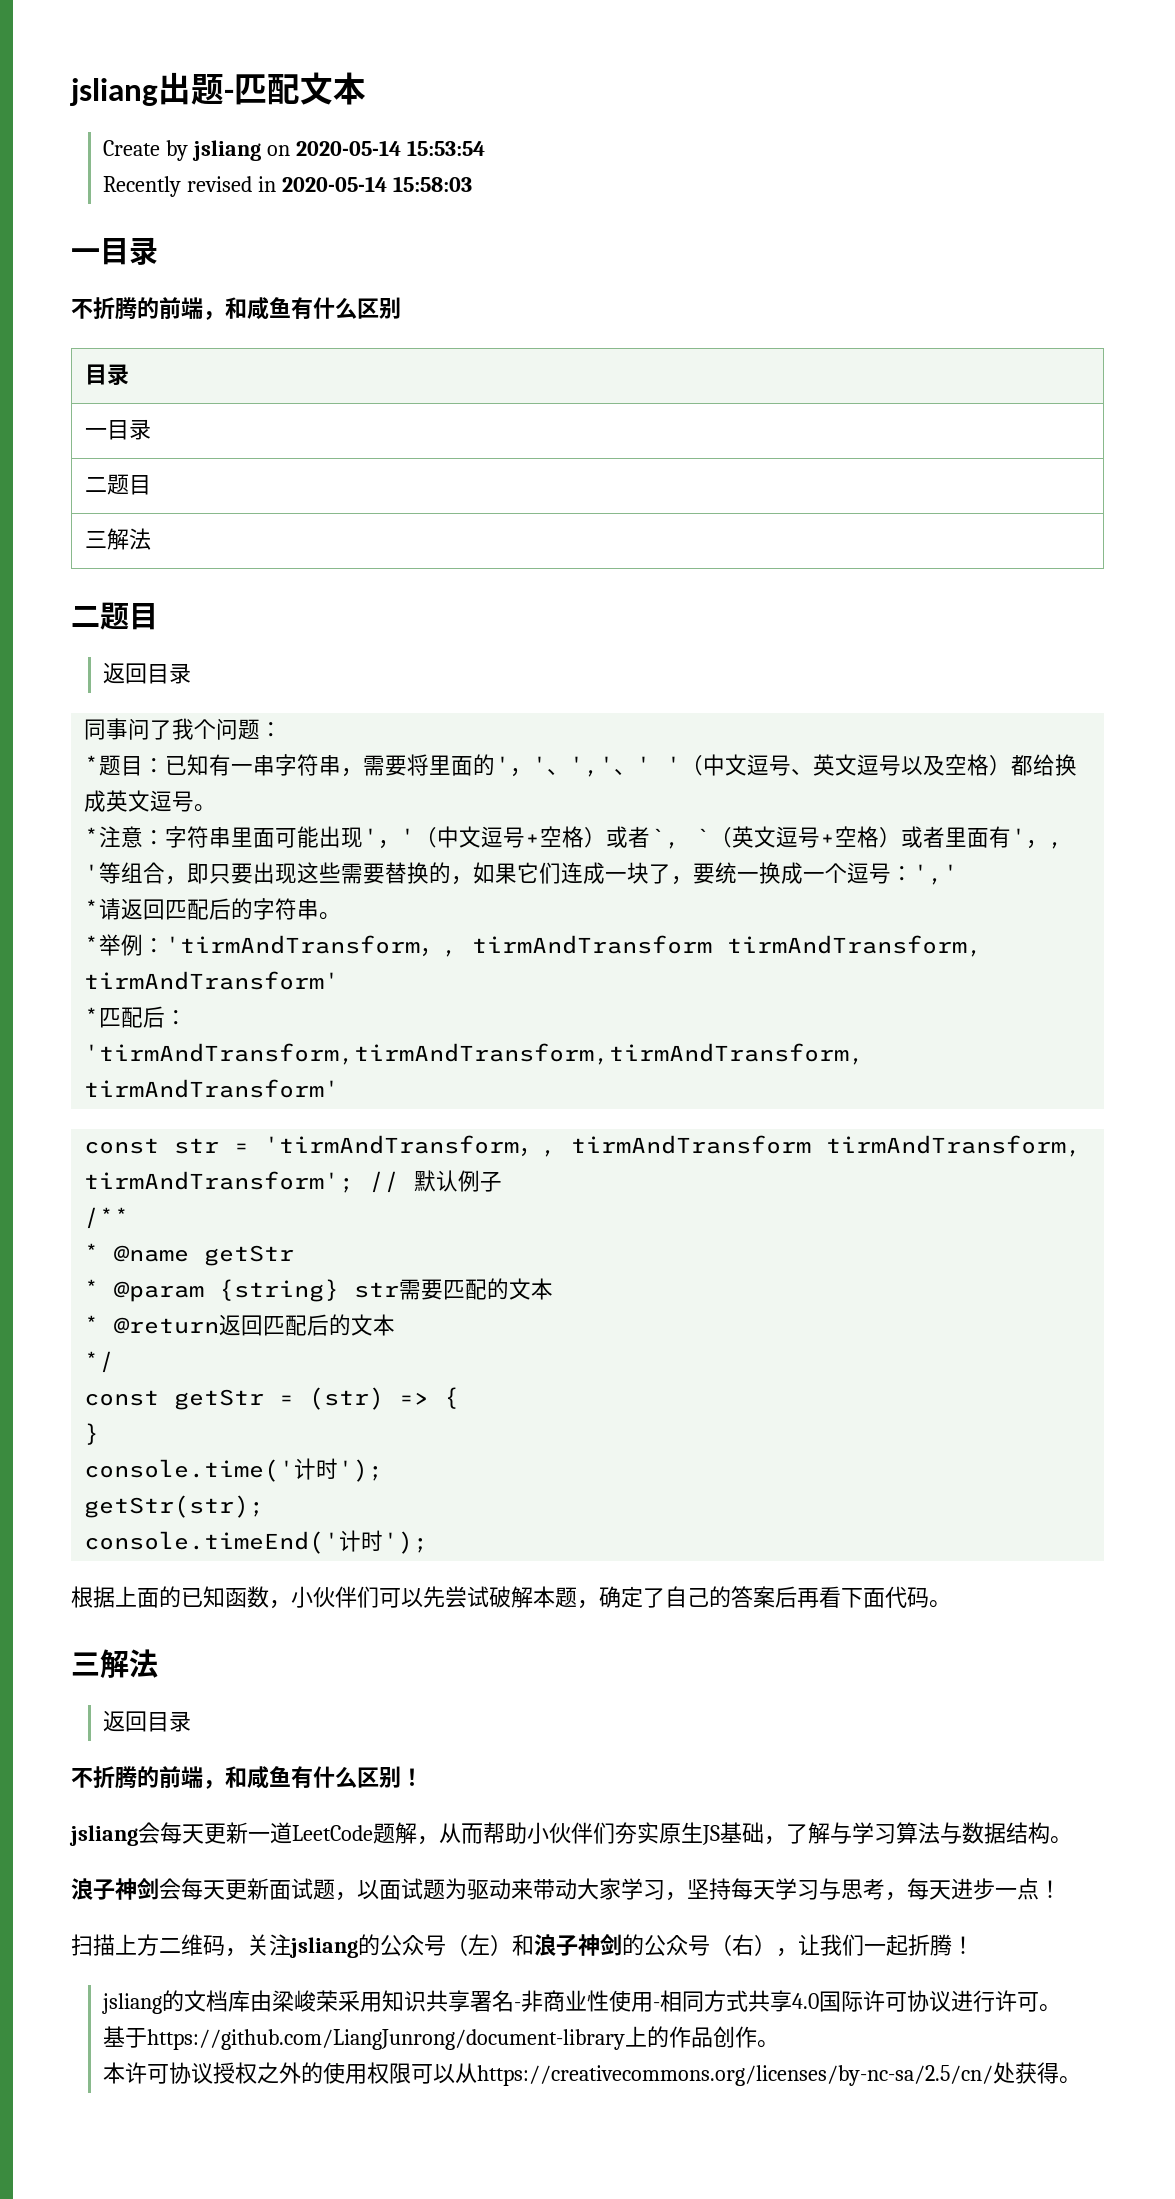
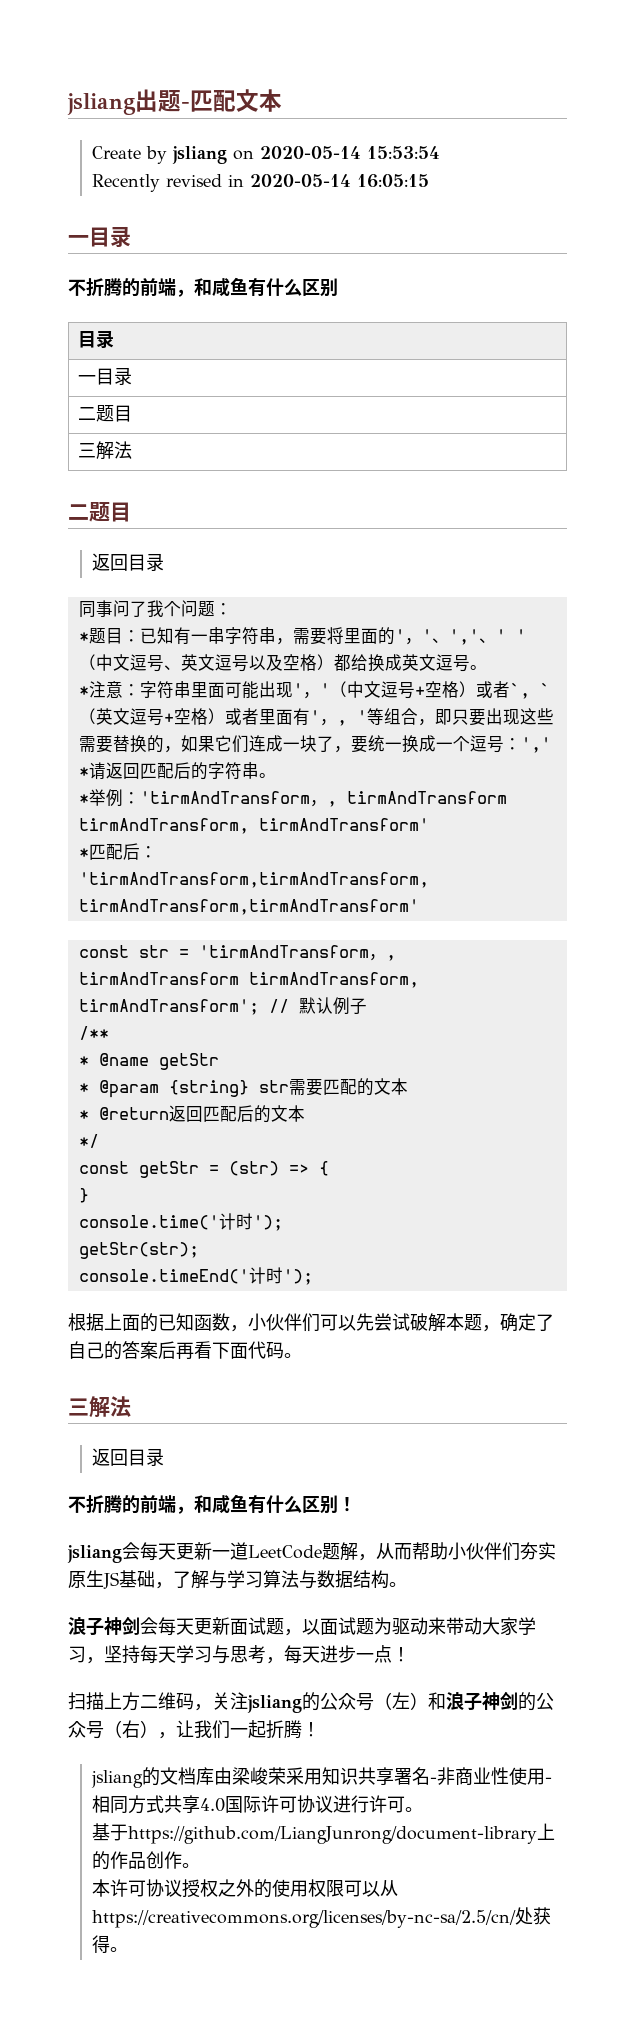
- Recently revised in 2020-05-14 15:58:03
+ Recently revised in 2020-05-14 16:05:15

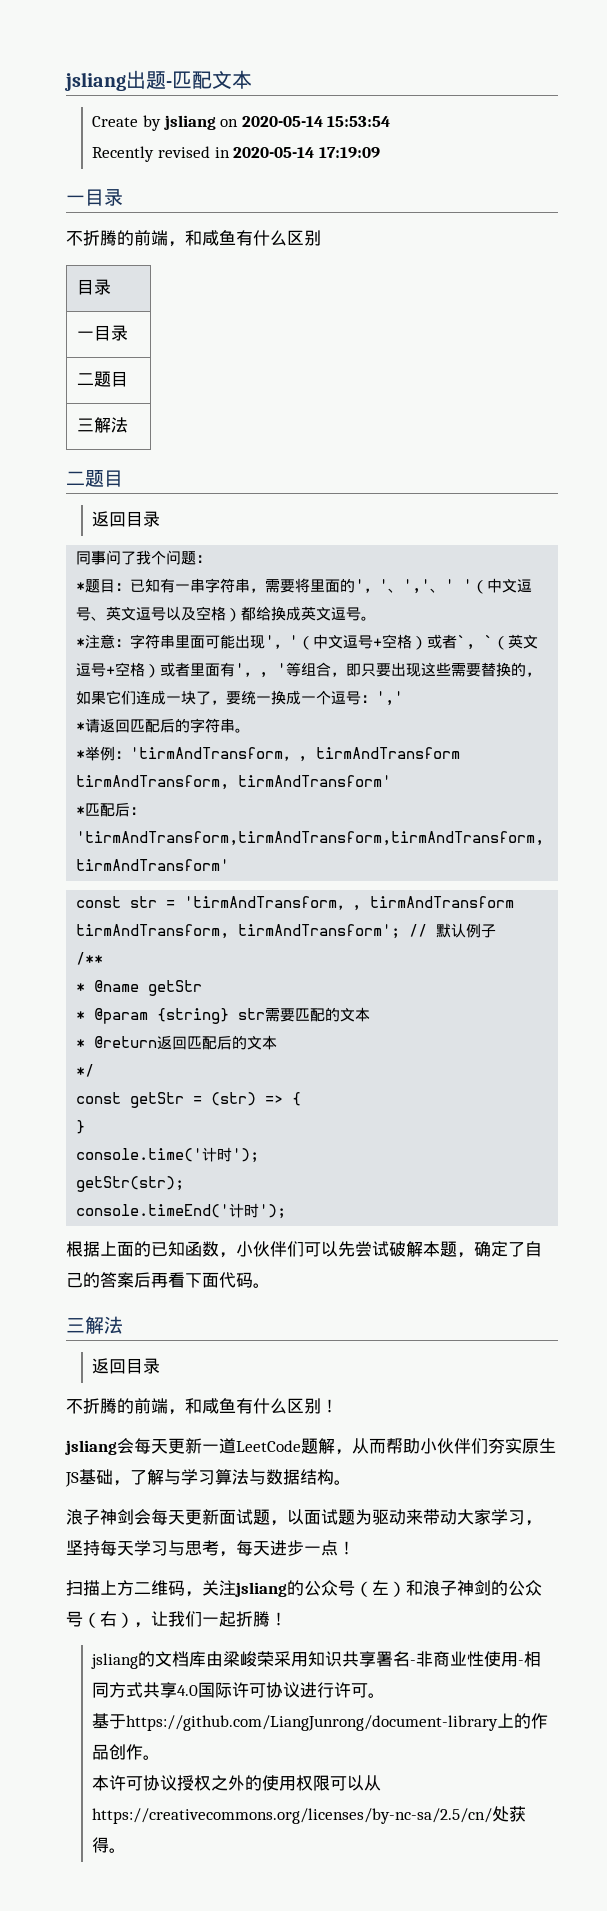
- Recently revised in 2020-05-14 16:05:15
+ Recently revised in 2020-05-14 17:19:09

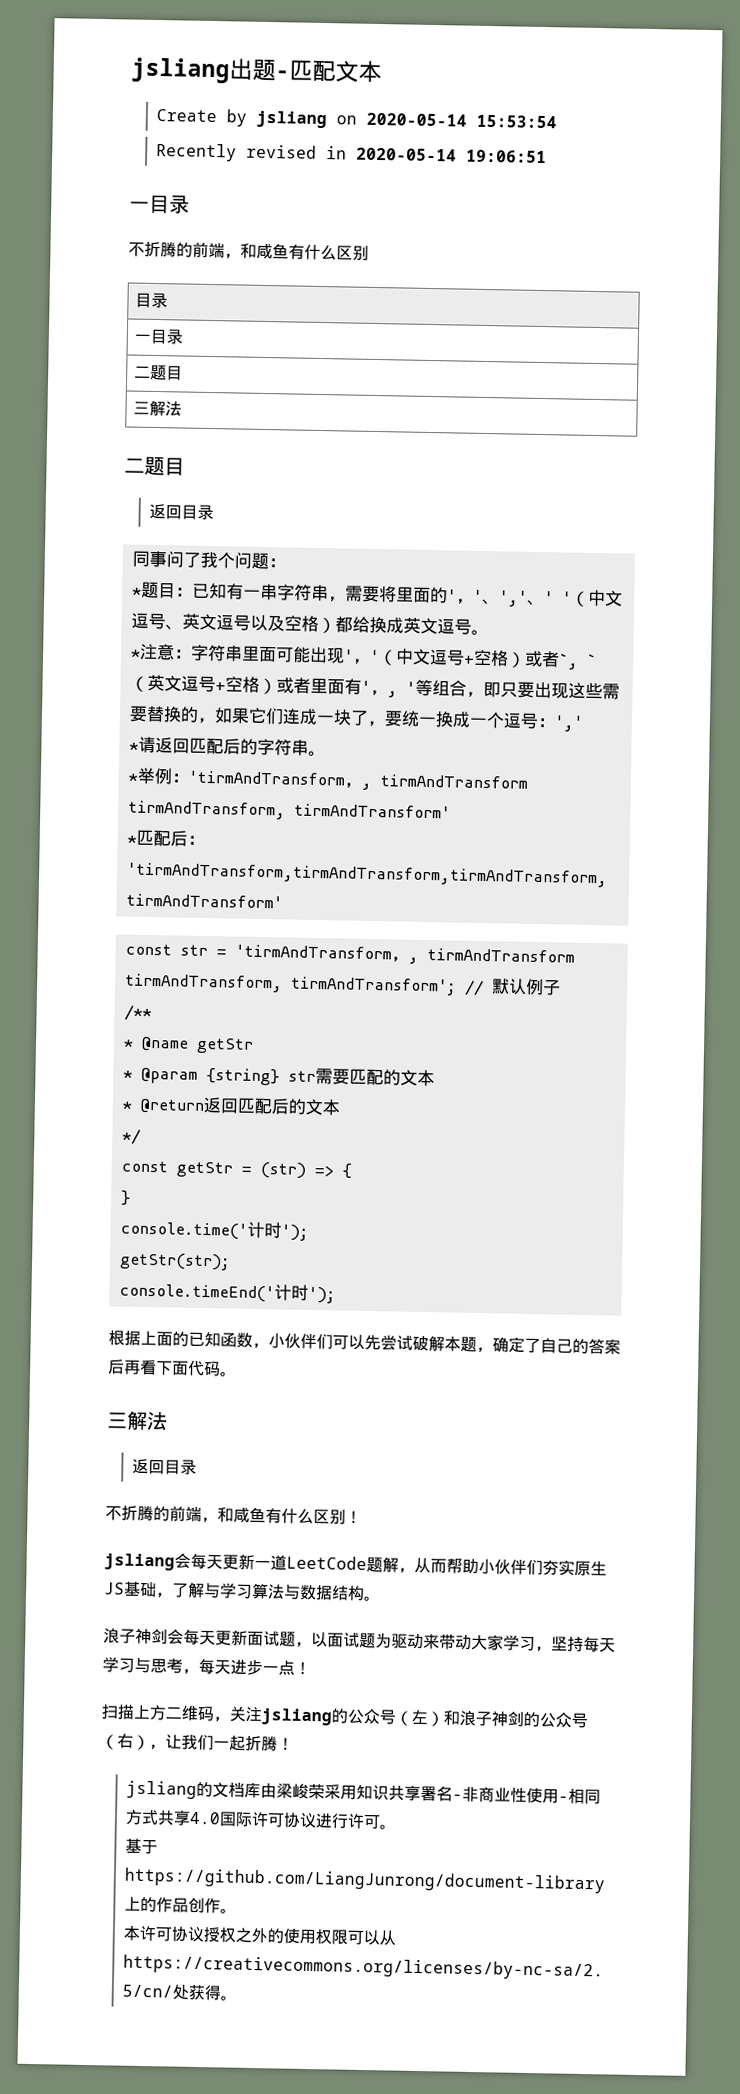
- Recently revised in 2020-05-14 17:19:09
+ Recently revised in 2020-05-14 19:06:51

